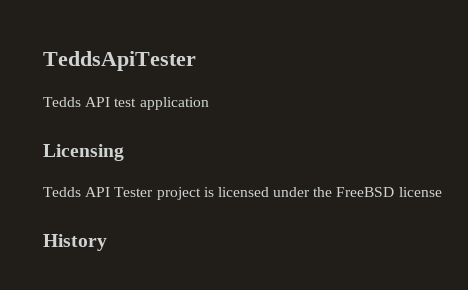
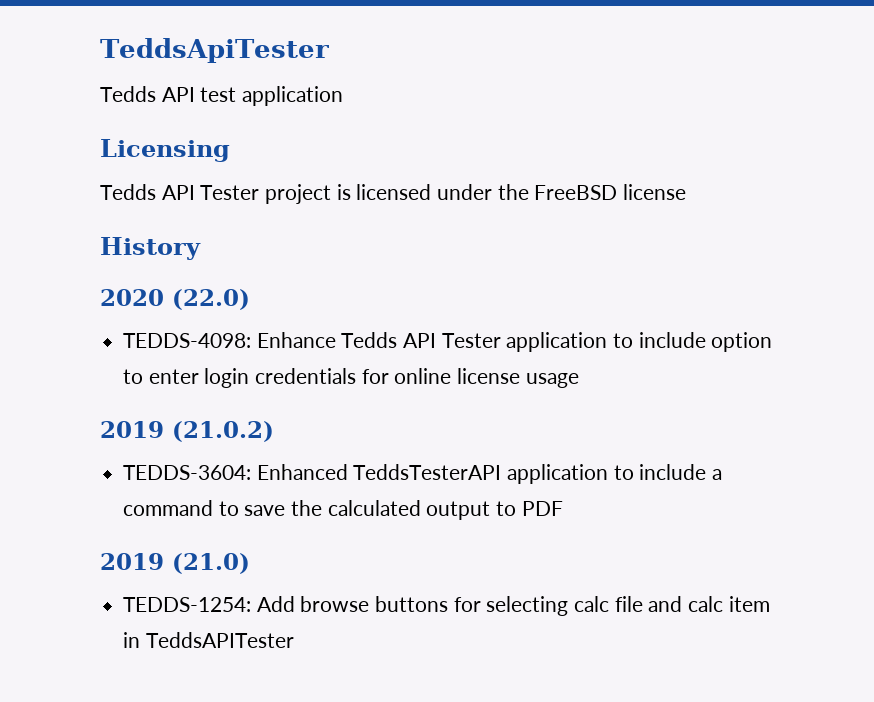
+ 2020 (22.0)
+ TEDDS-4098: Enhance Tedds API Tester application to include option to enter login credentials for online license usage
+ 2019 (21.0.2)
+ TEDDS-3604: Enhanced TeddsTesterAPI application to include a command to save the calculated output to PDF
+ 2019 (21.0)
+ TEDDS-1254: Add browse buttons for selecting calc file and calc item in TeddsAPITester

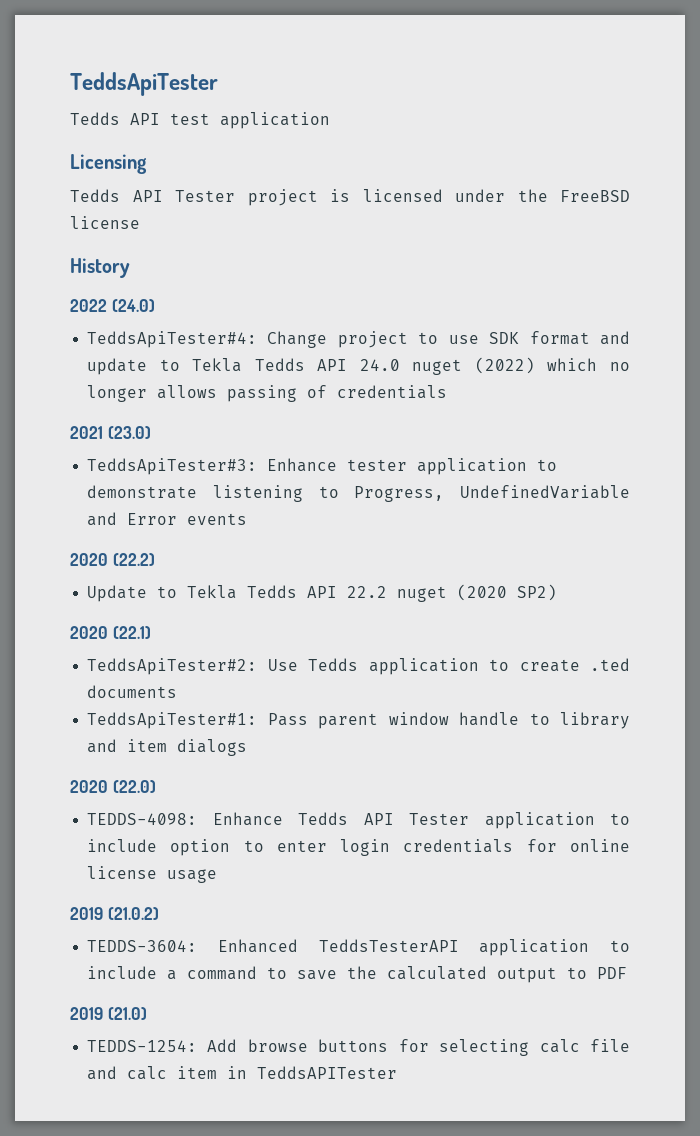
+ 2022 (24.0)
+ TeddsApiTester#4: Change project to use SDK format and update to Tekla Tedds API 24.0 nuget (2022) which no longer allows passing of credentials
+ 2021 (23.0)
+ TeddsApiTester#3: Enhance tester application to demonstrate listening to Progress, UndefinedVariable and Error events
+ 2020 (22.2)
+ Update to Tekla Tedds API 22.2 nuget (2020 SP2)
+ 2020 (22.1)
+ TeddsApiTester#2: Use Tedds application to create .ted documents
+ TeddsApiTester#1: Pass parent window handle to library and item dialogs

